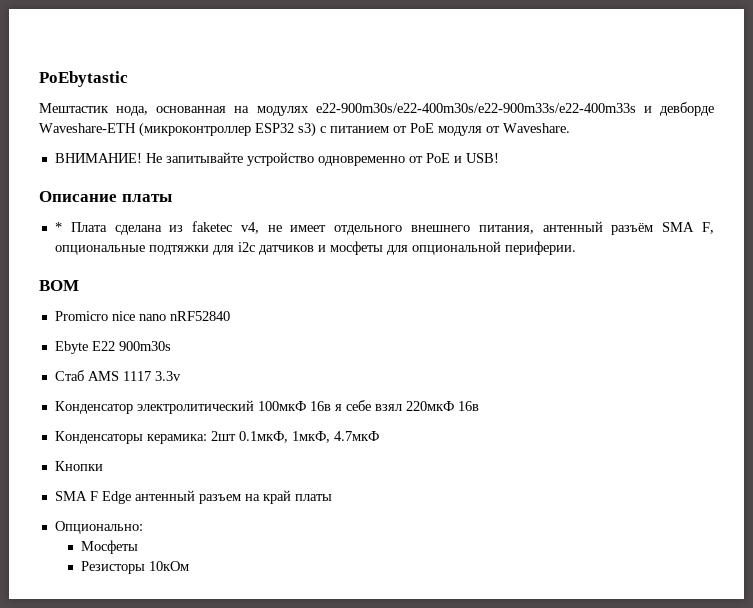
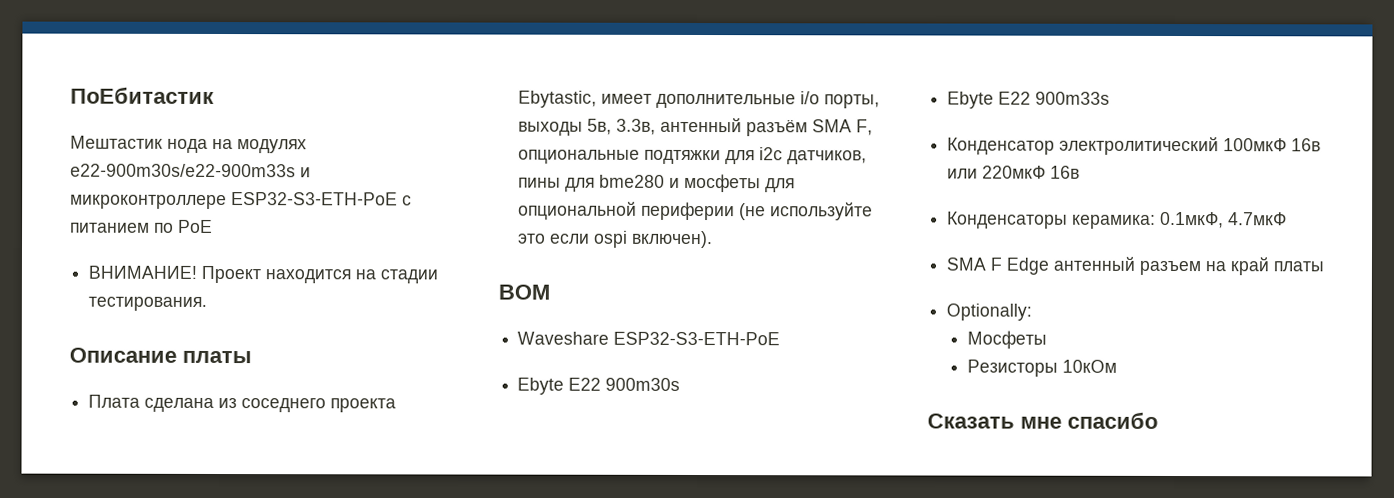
- PoEbytastic
+ ПоЕбитастик
- Мештастик нода, основанная на модулях e22-900m30s/e22-400m30s/e22-900m33s/e22-400m33s и девборде Waveshare-ETH (микроконтроллер ESP32 s3) с питанием от PoE модуля от Waveshare.
- ВНИМАНИЕ! Не запитывайте устройство одновременно от PoE и USB!
+ Мештастик нода на модулях e22-900m30s/e22-900m33s и микроконтроллере ESP32-S3-ETH-PoE с питанием по PoE
+ ВНИМАНИЕ! Проект находится на стадии тестирования.
- * Плата сделана из faketec v4, не имеет отдельного внешнего питания, антенный разъём SMA F, опциональные подтяжки для i2c датчиков и мосфеты для опциональной периферии.
+ Плата сделана из соседнего проекта Ebytastic, имеет дополнительные i/o порты, выходы 5в, 3.3в, антенный разъём SMA F, опциональные подтяжки для i2c датчиков, пины для bme280 и мосфеты для опциональной периферии (не используйте это если ospi включен).
  BOM
- Promicro nice nano nRF52840
+ Waveshare ESP32-S3-ETH-PoE
- Стаб AMS 1117 3.3v
+ Ebyte E22 900m33s
- Конденсатор электролитический 100мкФ 16в я себе взял 220мкФ 16в
+ Конденсатор электролитический 100мкФ 16в или 220мкФ 16в
- Конденсаторы керамика: 2шт 0.1мкФ, 1мкФ, 4.7мкФ
+ Конденсаторы керамика: 0.1мкФ, 4.7мкФ
- Кнопки
- Опционально:
+ Optionally:
+ Сказать мне спасибо

